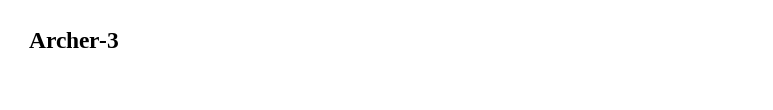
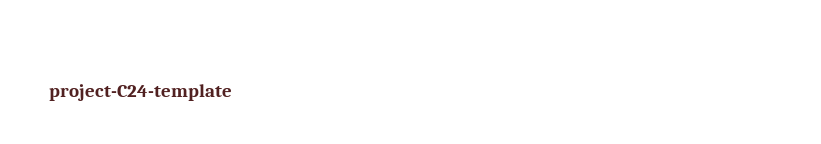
- Archer-3
+ project-C24-template

